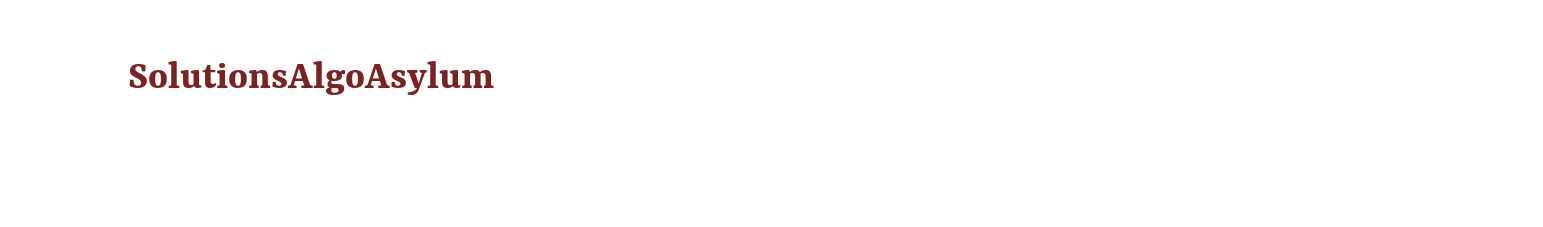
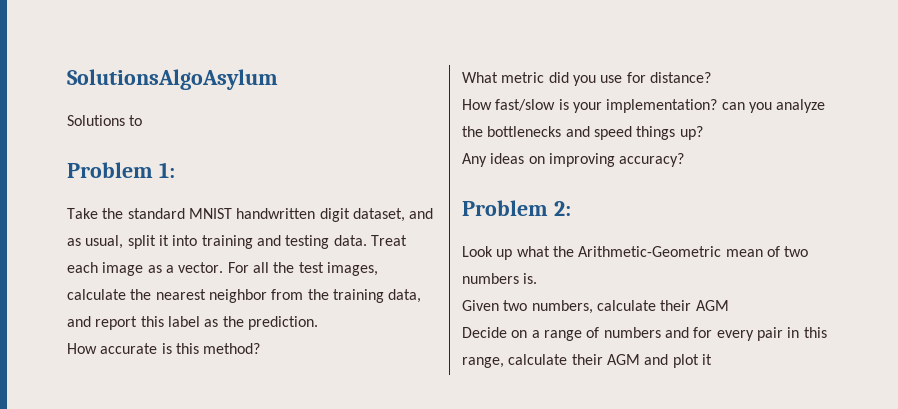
+ Solutions to
+ Problem 1:
+ Take the standard MNIST handwritten digit dataset, and as usual, split it into training and testing data. Treat each image as a vector. For all the test images, calculate the nearest neighbor from the training data, and report this label as the prediction.
+ How accurate is this method?
+ What metric did you use for distance?
+ How fast/slow is your implementation? can you analyze the bottlenecks and speed things up?
+ Any ideas on improving accuracy?
+ Problem 2:
+ Look up what the Arithmetic-Geometric mean of two numbers is.
+ Given two numbers, calculate their AGM
+ Decide on a range of numbers and for every pair in this range, calculate their AGM and plot it

